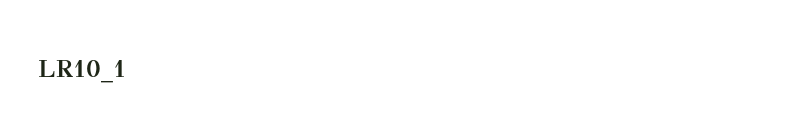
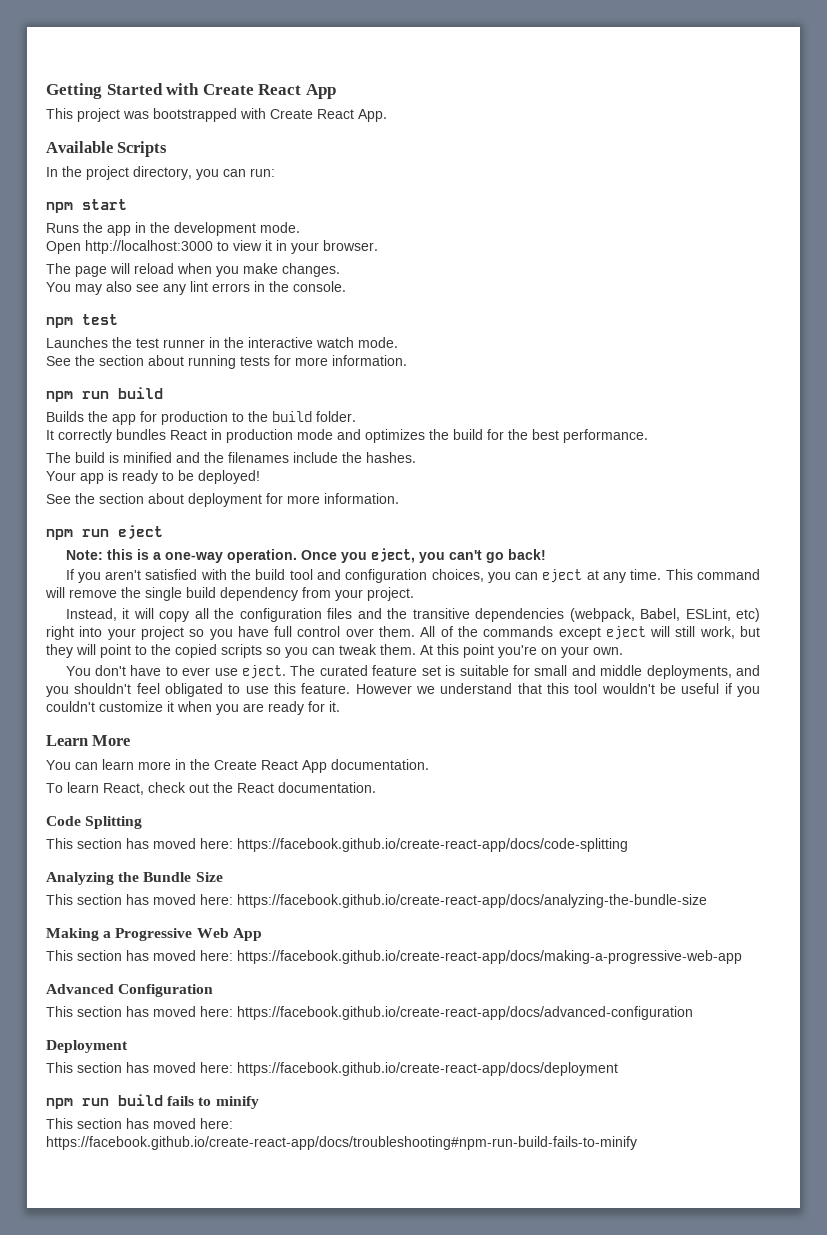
- LR10_1
+ Getting Started with Create React App
+ This project was bootstrapped with Create React App.
+ Available Scripts
+ In the project directory, you can run:
+ npm start
+ Runs the app in the development mode.
+ Open http://localhost:3000 to view it in your browser.
+ The page will reload when you make changes.
+ You may also see any lint errors in the console.
+ npm test
+ Launches the test runner in the interactive watch mode.
+ See the section about running tests for more information.
+ npm run build
+ Builds the app for production to the build folder.
+ It correctly bundles React in production mode and optimizes the build for the best performance.
+ The build is minified and the filenames include the hashes.
+ Your app is ready to be deployed!
+ See the section about deployment for more information.
+ npm run eject
+ Note: this is a one-way operation. Once you eject, you can't go back!
+ If you aren't satisfied with the build tool and configuration choices, you can eject at any time. This command will remove the single build dependency from your project.
+ Instead, it will copy all the configuration files and the transitive dependencies (webpack, Babel, ESLint, etc) right into your project so you have full control over them. All of the commands except eject will still work, but they will point to the copied scripts so you can tweak them. At this point you're on your own.
+ You don't have to ever use eject. The curated feature set is suitable for small and middle deployments, and you shouldn't feel obligated to use this feature. However we understand that this tool wouldn't be useful if you couldn't customize it when you are ready for it.
+ Learn More
+ You can learn more in the Create React App documentation.
+ To learn React, check out the React documentation.
+ Code Splitting
+ This section has moved here: https://facebook.github.io/create-react-app/docs/code-splitting
+ Analyzing the Bundle Size
+ This section has moved here: https://facebook.github.io/create-react-app/docs/analyzing-the-bundle-size
+ Making a Progressive Web App
+ This section has moved here: https://facebook.github.io/create-react-app/docs/making-a-progressive-web-app
+ Advanced Configuration
+ This section has moved here: https://facebook.github.io/create-react-app/docs/advanced-configuration
+ Deployment
+ This section has moved here: https://facebook.github.io/create-react-app/docs/deployment
+ npm run build fails to minify
+ This section has moved here: https://facebook.github.io/create-react-app/docs/troubleshooting#npm-run-build-fails-to-minify

